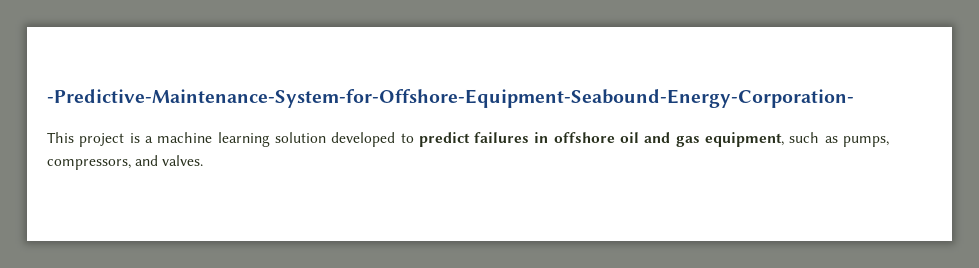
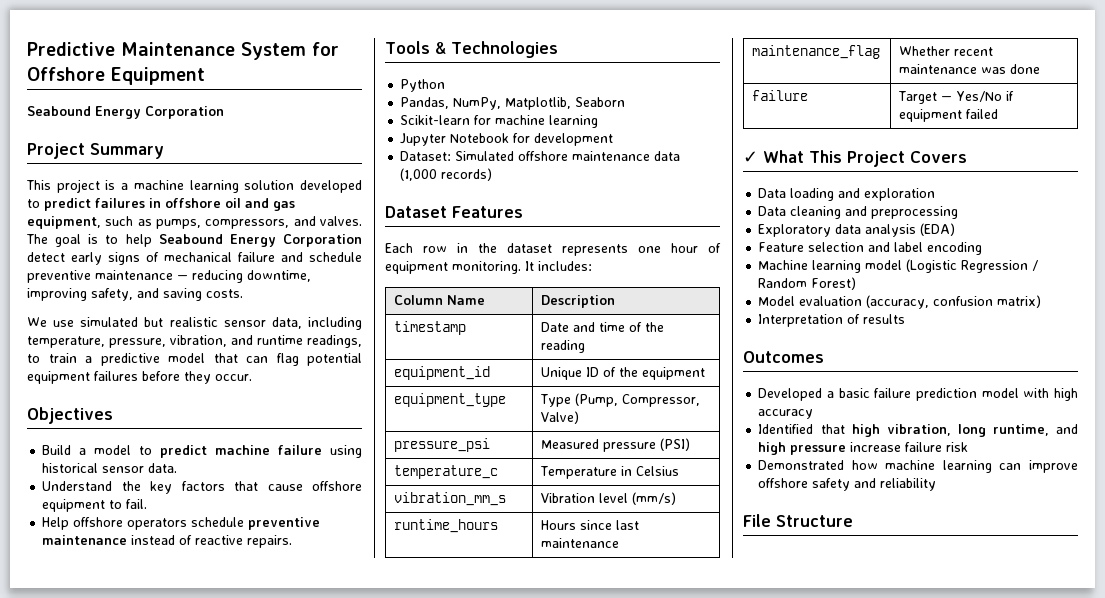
- -Predictive-Maintenance-System-for-Offshore-Equipment-Seabound-Energy-Corporation-
+ Predictive Maintenance System for Offshore Equipment
+ Seabound Energy Corporation
+ Project Summary
+ The goal is to help Seabound Energy Corporation detect early signs of mechanical failure and schedule preventive maintenance — reducing downtime, improving safety, and saving costs.
+ We use simulated but realistic sensor data, including temperature, pressure, vibration, and runtime readings, to train a predictive model that can flag potential equipment failures before they occur.
+ Objectives
+ Build a model to predict machine failure using historical sensor data.
+ Understand the key factors that cause offshore equipment to fail.
+ Help offshore operators schedule preventive maintenance instead of reactive repairs.
+ Tools & Technologies
+ Python
+ Pandas, NumPy, Matplotlib, Seaborn
+ Scikit-learn for machine learning
+ Jupyter Notebook for development
+ Dataset: Simulated offshore maintenance data (1,000 records)
+ Dataset Features
+ Each row in the dataset represents one hour of equipment monitoring. It includes:
+ Column Name | Description
+ timestamp | Date and time of the reading
+ equipment_id | Unique ID of the equipment
+ equipment_type | Type (Pump, Compressor, Valve)
+ pressure_psi | Measured pressure (PSI)
+ temperature_c | Temperature in Celsius
+ vibration_mm_s | Vibration level (mm/s)
+ runtime_hours | Hours since last maintenance
+ maintenance_flag | Whether recent maintenance was done
+ failure | Target — Yes/No if equipment failed
+ ✓ What This Project Covers
+ Data loading and exploration
+ Data cleaning and preprocessing
+ Exploratory data analysis (EDA)
+ Feature selection and label encoding
+ Machine learning model (Logistic Regression / Random Forest)
+ Model evaluation (accuracy, confusion matrix)
+ Interpretation of results
+ Outcomes
+ Developed a basic failure prediction model with high accuracy
+ Identified that high vibration, long runtime, and high pressure increase failure risk
+ Demonstrated how machine learning can improve offshore safety and reliability
+ File Structure

